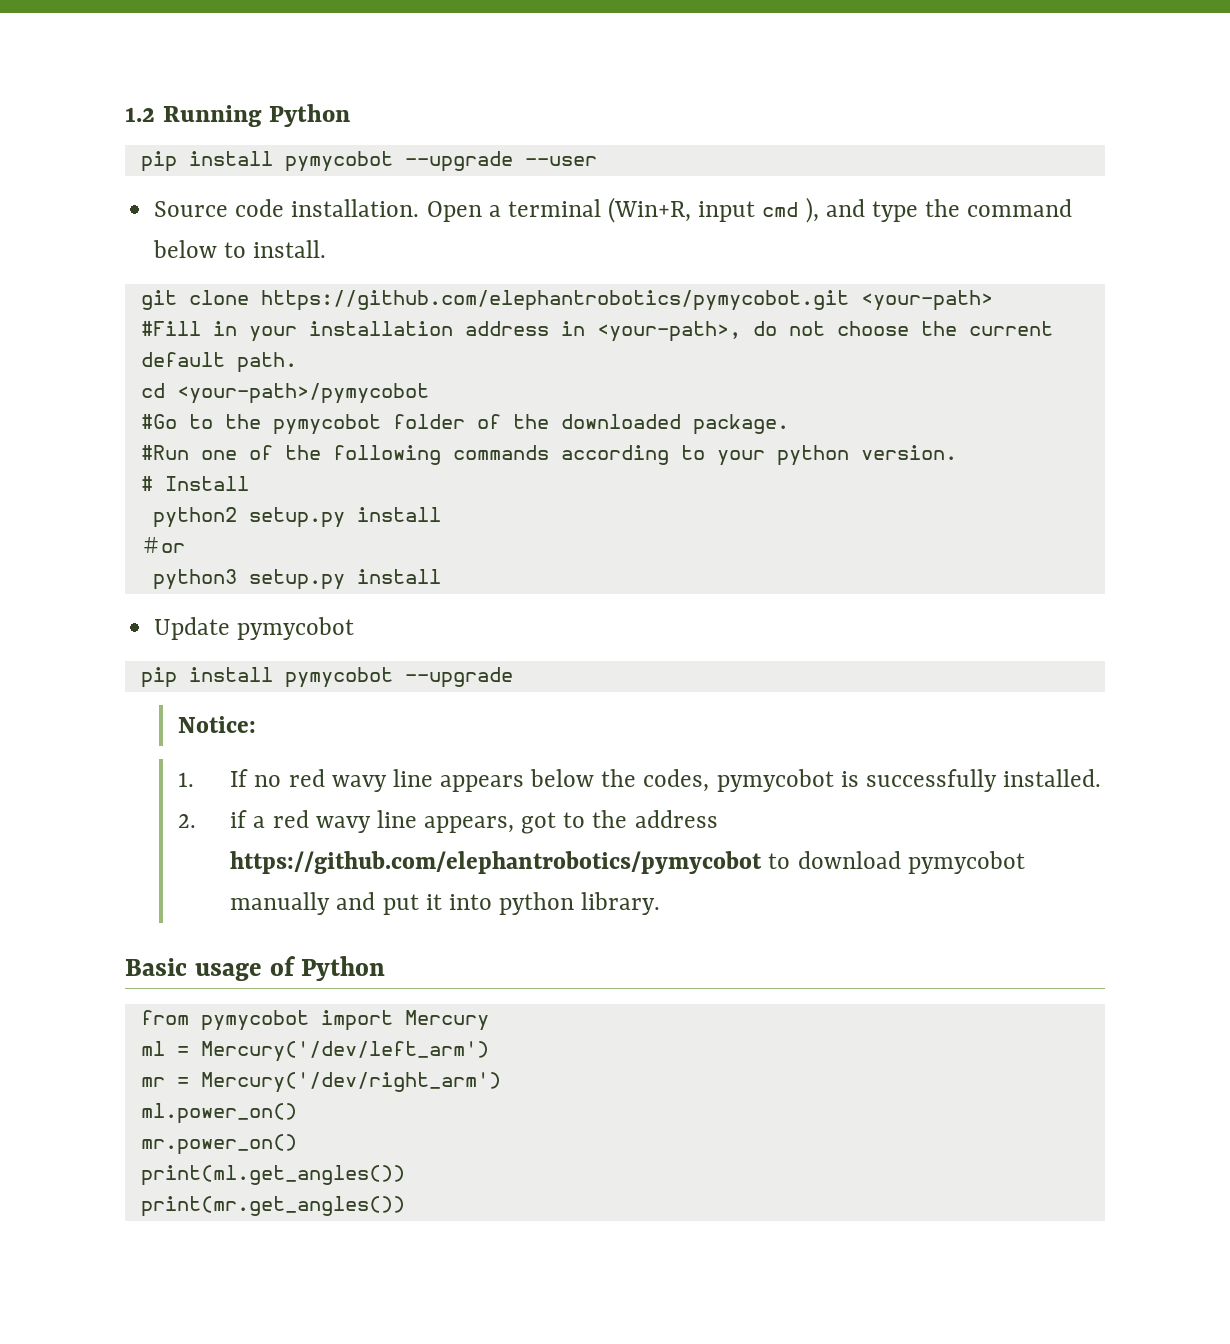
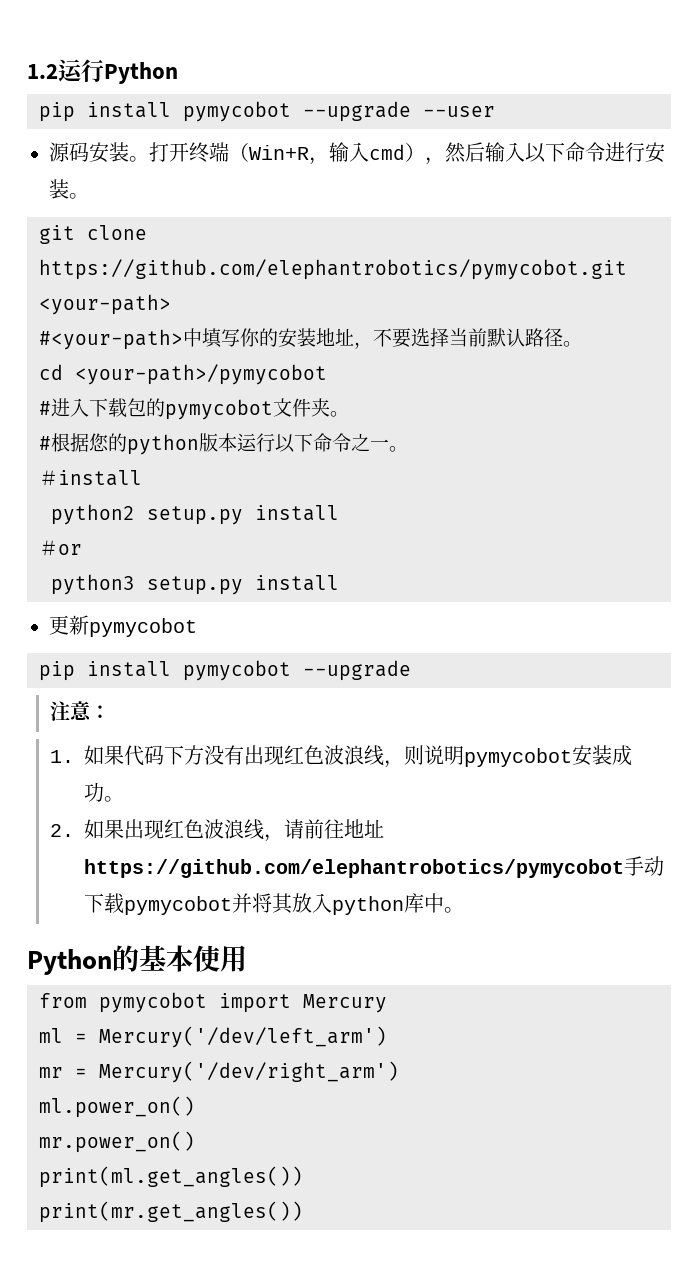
- 1.2 Running Python
+ 1.2运行Python
- Source code installation. Open a terminal (Win+R, input cmd ), and type the command below to install.
+ 源码安装。打开终端（Win+R，输入cmd），然后输入以下命令进行安装。
  git clone https://github.com/elephantrobotics/pymycobot.git <your-path>
- #Fill in your installation address in <your-path>, do not choose the current default path.
+ #<your-path>中填写你的安装地址，不要选择当前默认路径。
  cd <your-path>/pymycobot
- #Go to the pymycobot folder of the downloaded package.
- #Run one of the following commands according to your python version.
- # Install
+ #进入下载包的pymycobot文件夹。
+ #根据您的python版本运行以下命令之一。
+ ＃install
- Update pymycobot
+ 更新pymycobot
- Notice:
+ 注意：
- 1. If no red wavy line appears below the codes, pymycobot is successfully installed.
- 2. if a red wavy line appears, got to the address https://github.com/elephantrobotics/pymycobot to download pymycobot manually and put it into python library.
- Basic usage of Python
+ 1.如果代码下方没有出现红色波浪线，则说明pymycobot安装成功。
+ 2.如果出现红色波浪线，请前往地址https://github.com/elephantrobotics/pymycobot手动下载pymycobot并将其放入python库中。
+ Python的基本使用

